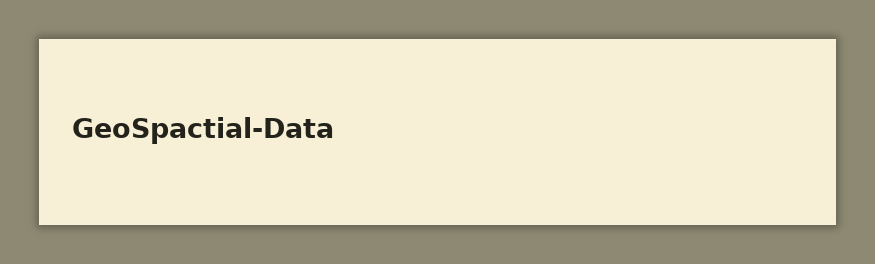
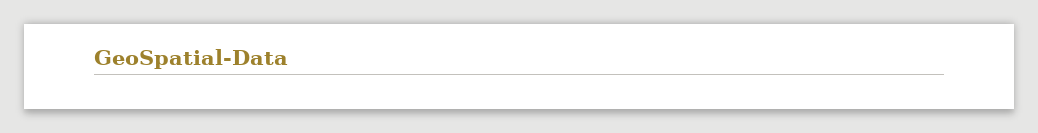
- GeoSpactial-Data
+ GeoSpatial-Data

